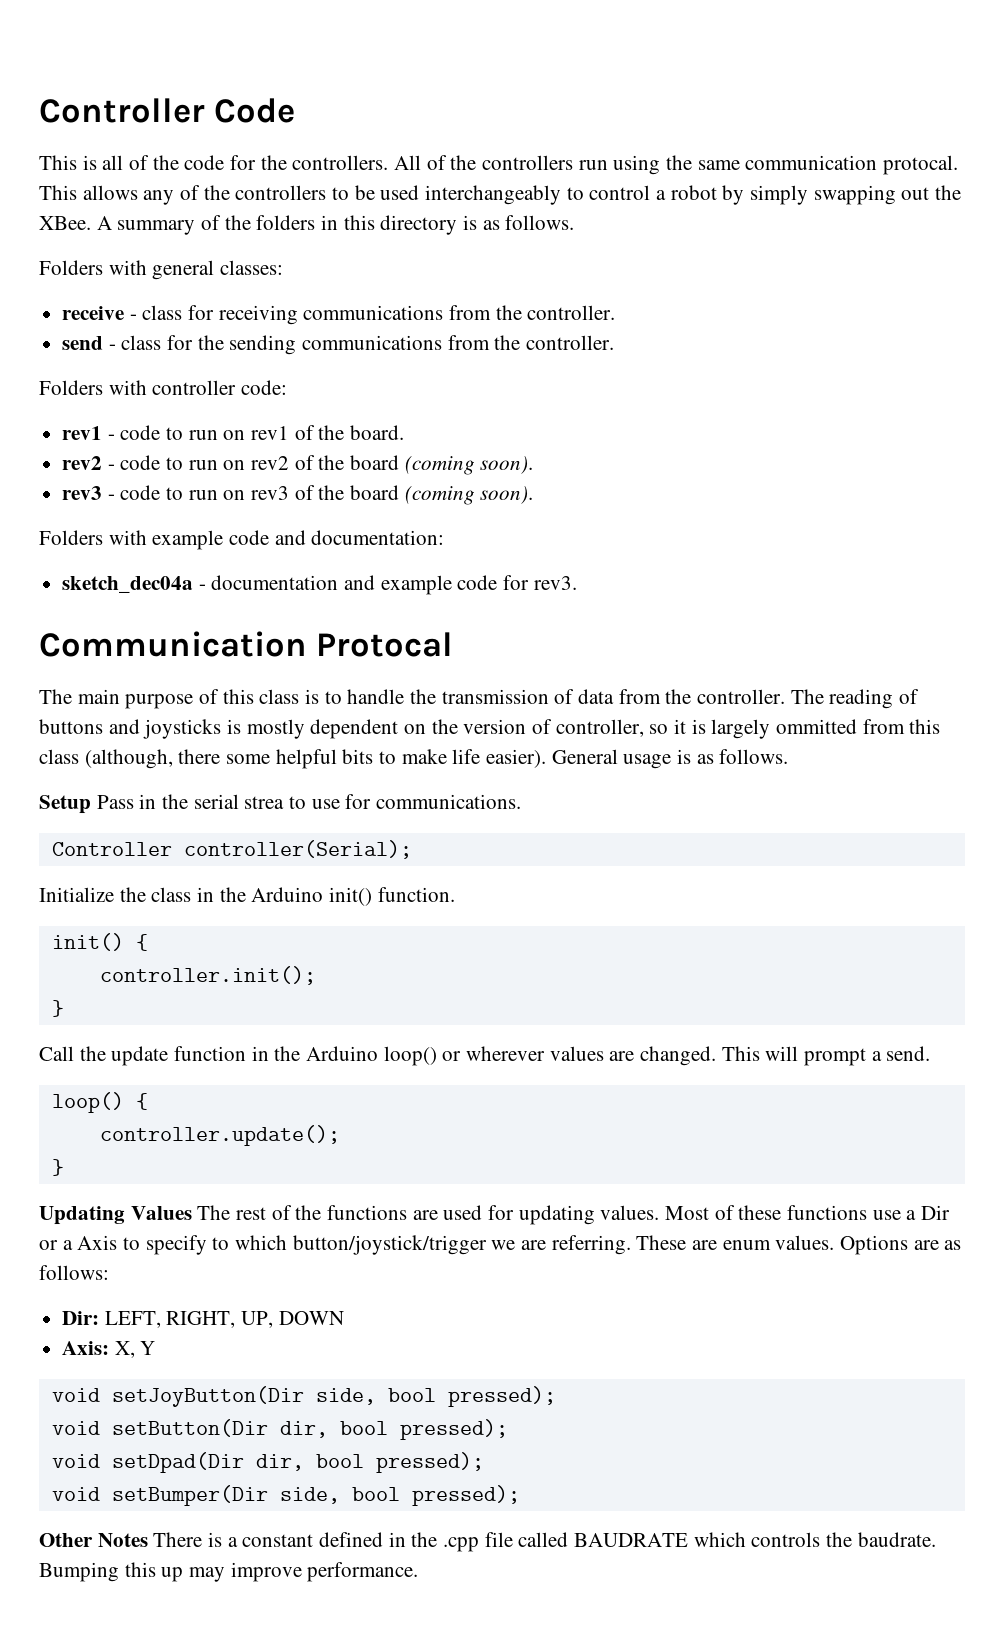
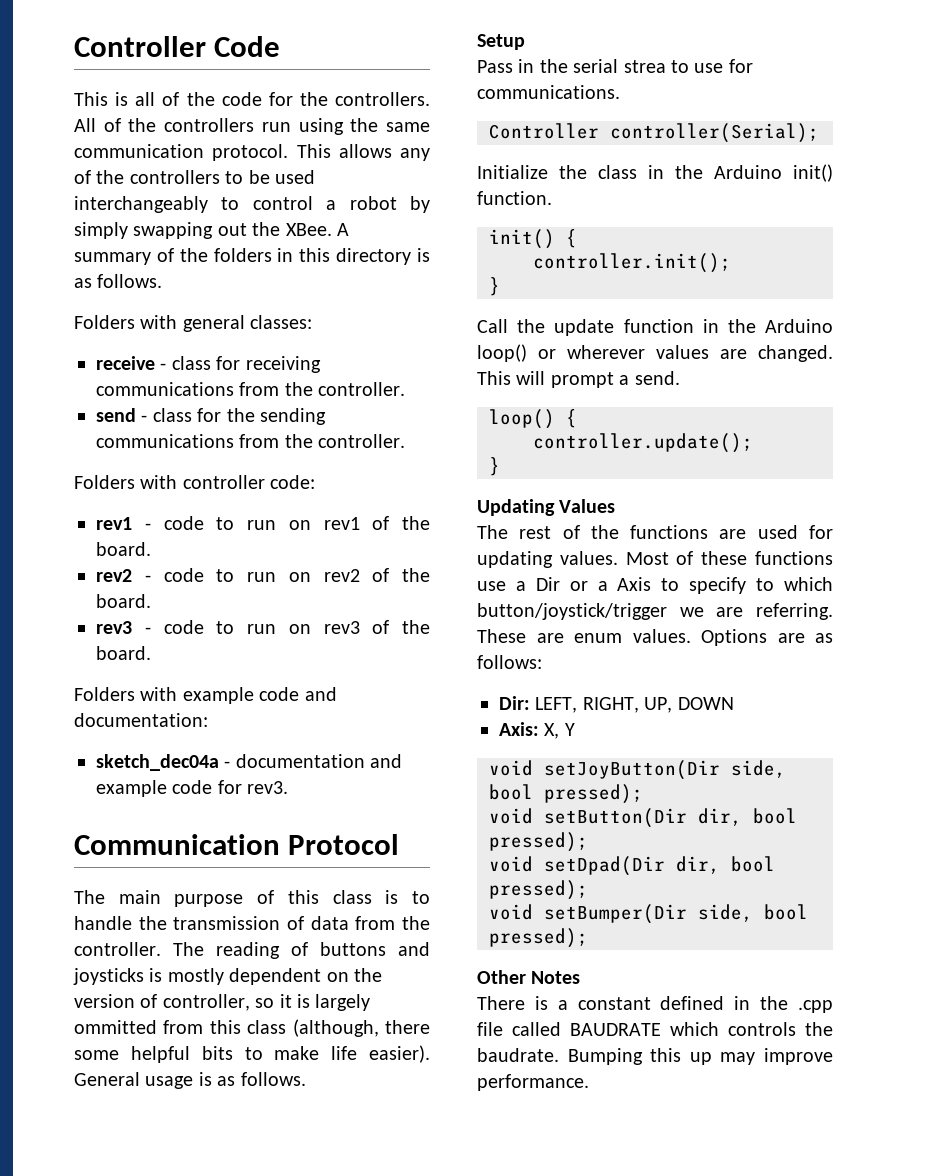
- All of the controllers run using the same communication protocal.
+ All of the controllers run using the same communication protocol.
- rev2 - code to run on rev2 of the board (coming soon).
+ rev2 - code to run on rev2 of the board.
- rev3 - code to run on rev3 of the board (coming soon).
+ rev3 - code to run on rev3 of the board.
- Communication Protocal
+ Communication Protocol
- Setup Pass in the serial strea to use for communications.
+ Setup
+ Pass in the serial strea to use for communications.
- Updating Values The rest of the functions are used for updating values.
+ Updating Values
+ The rest of the functions are used for updating values.
- Other Notes There is a constant defined in the .cpp file called BAUDRATE which controls the baudrate.
+ Other Notes
+ There is a constant defined in the .cpp file called BAUDRATE which controls the baudrate.

